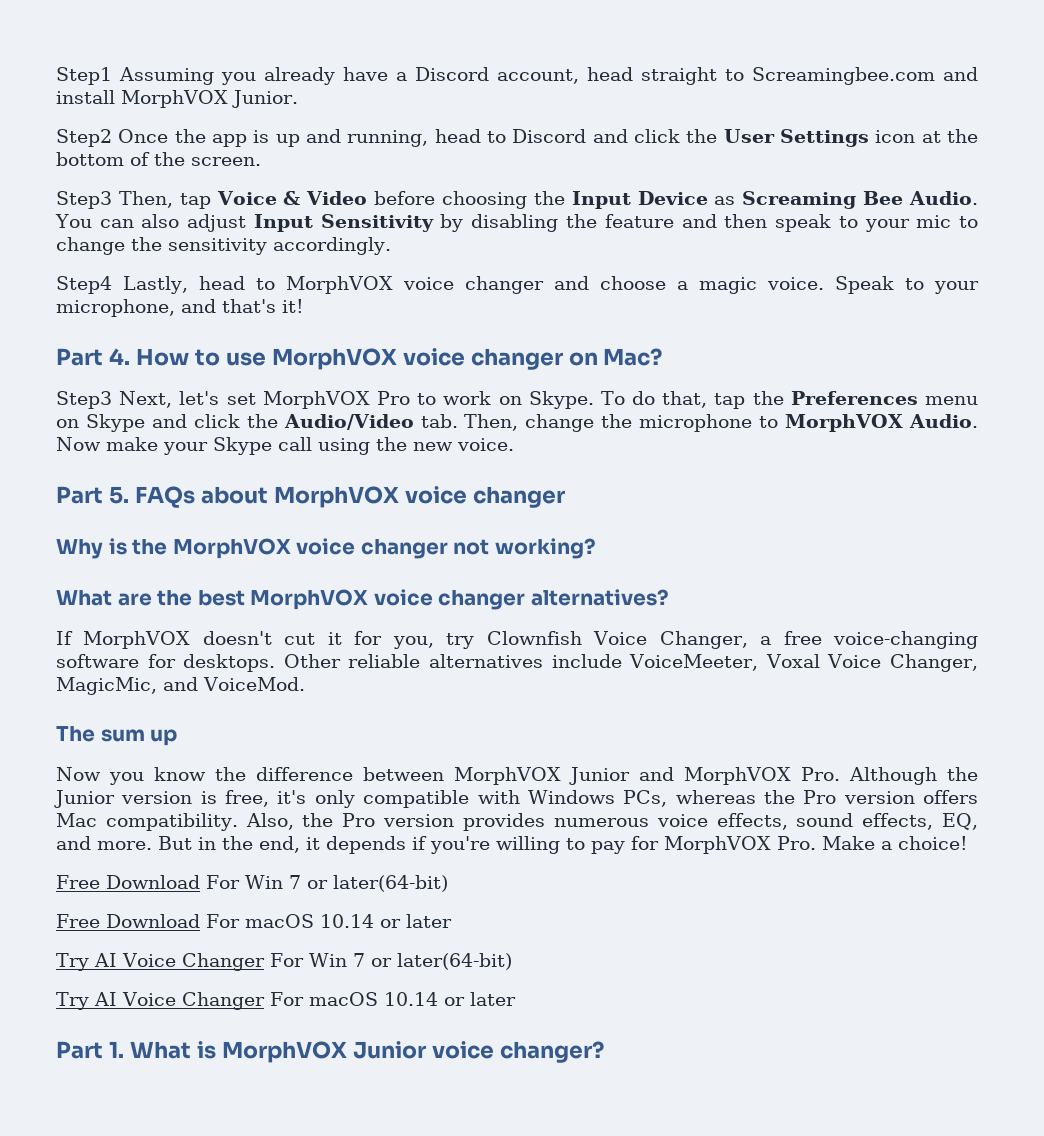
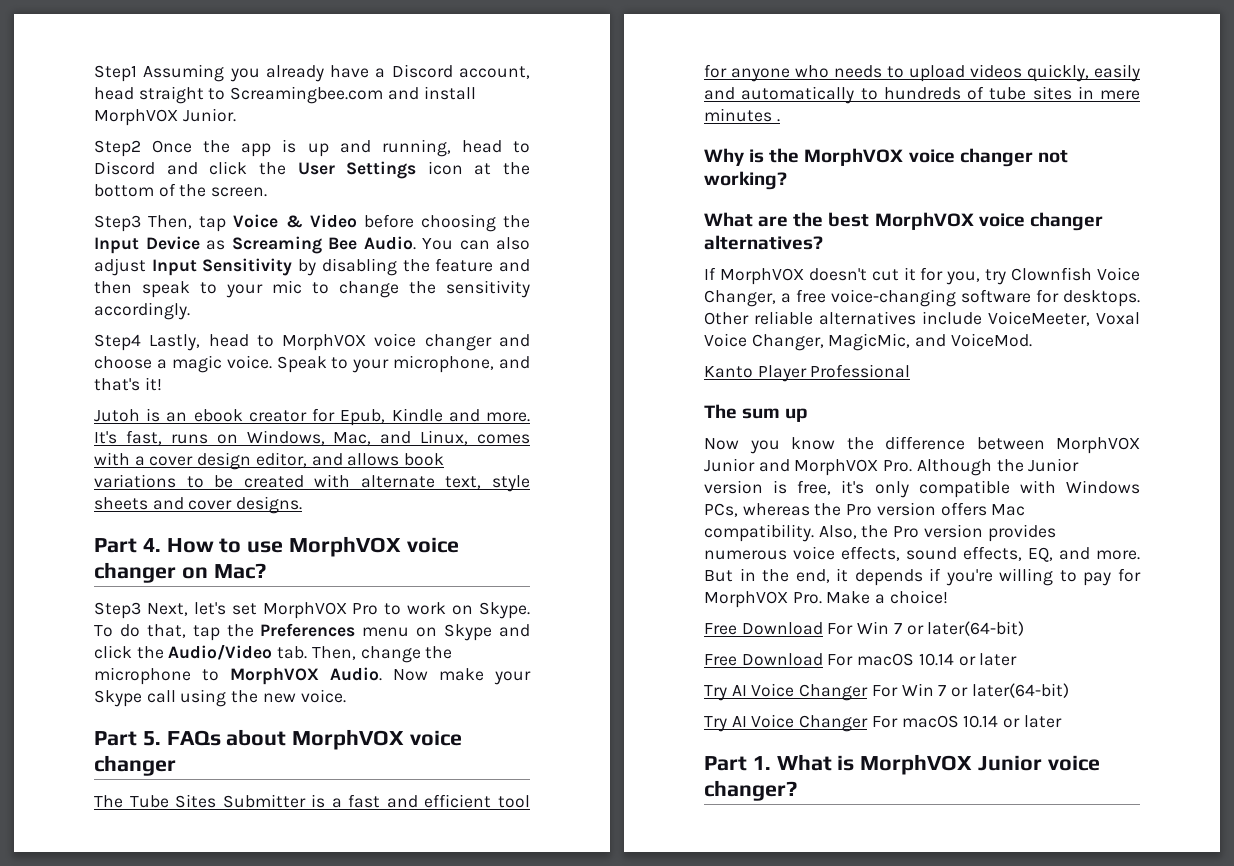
+ Jutoh is an ebook creator for Epub, Kindle and more. It's fast, runs on Windows, Mac, and Linux, comes with a cover design editor, and allows book variations to be created with alternate text, style sheets and cover designs.
+ The Tube Sites Submitter is a fast and efficient tool for anyone who needs to upload videos quickly, easily and automatically to hundreds of tube sites in mere minutes .
+ Kanto Player Professional

